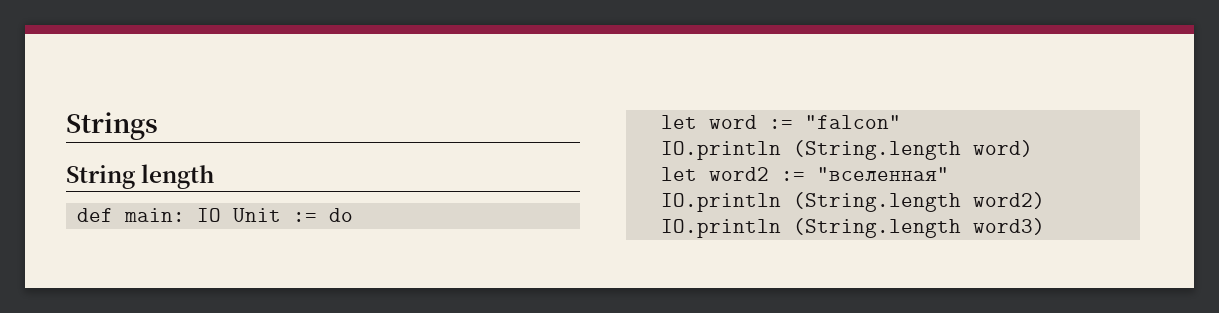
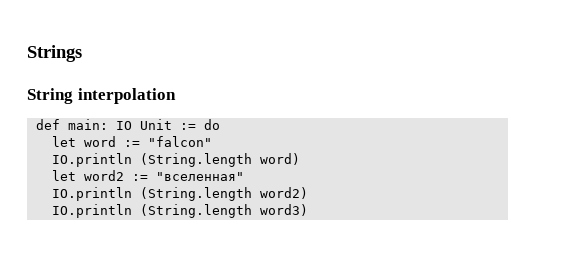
- String length
+ String interpolation

